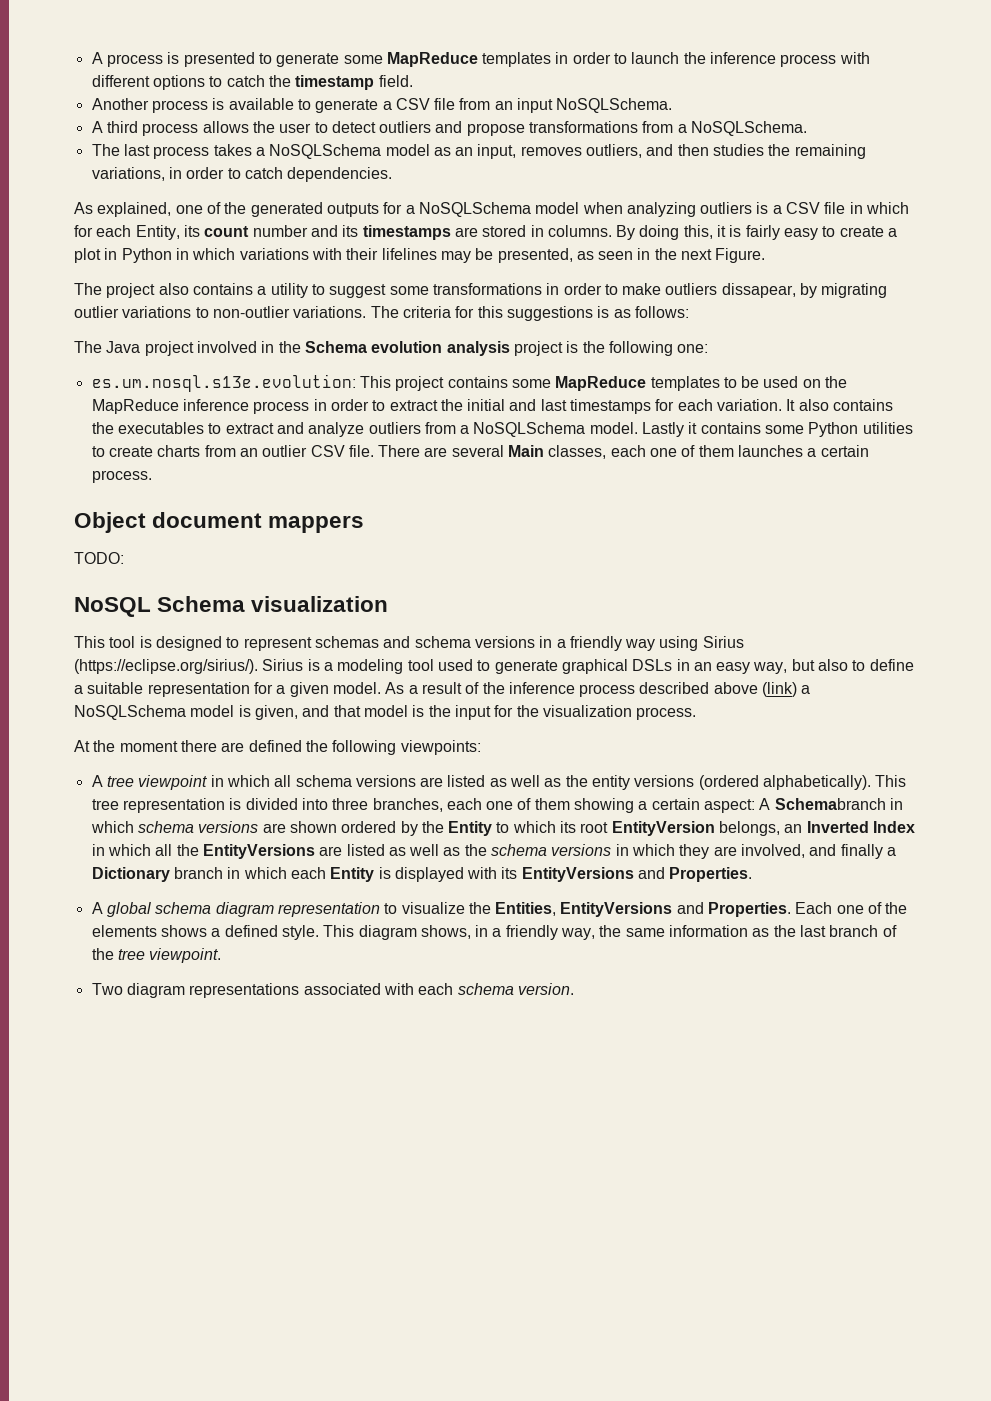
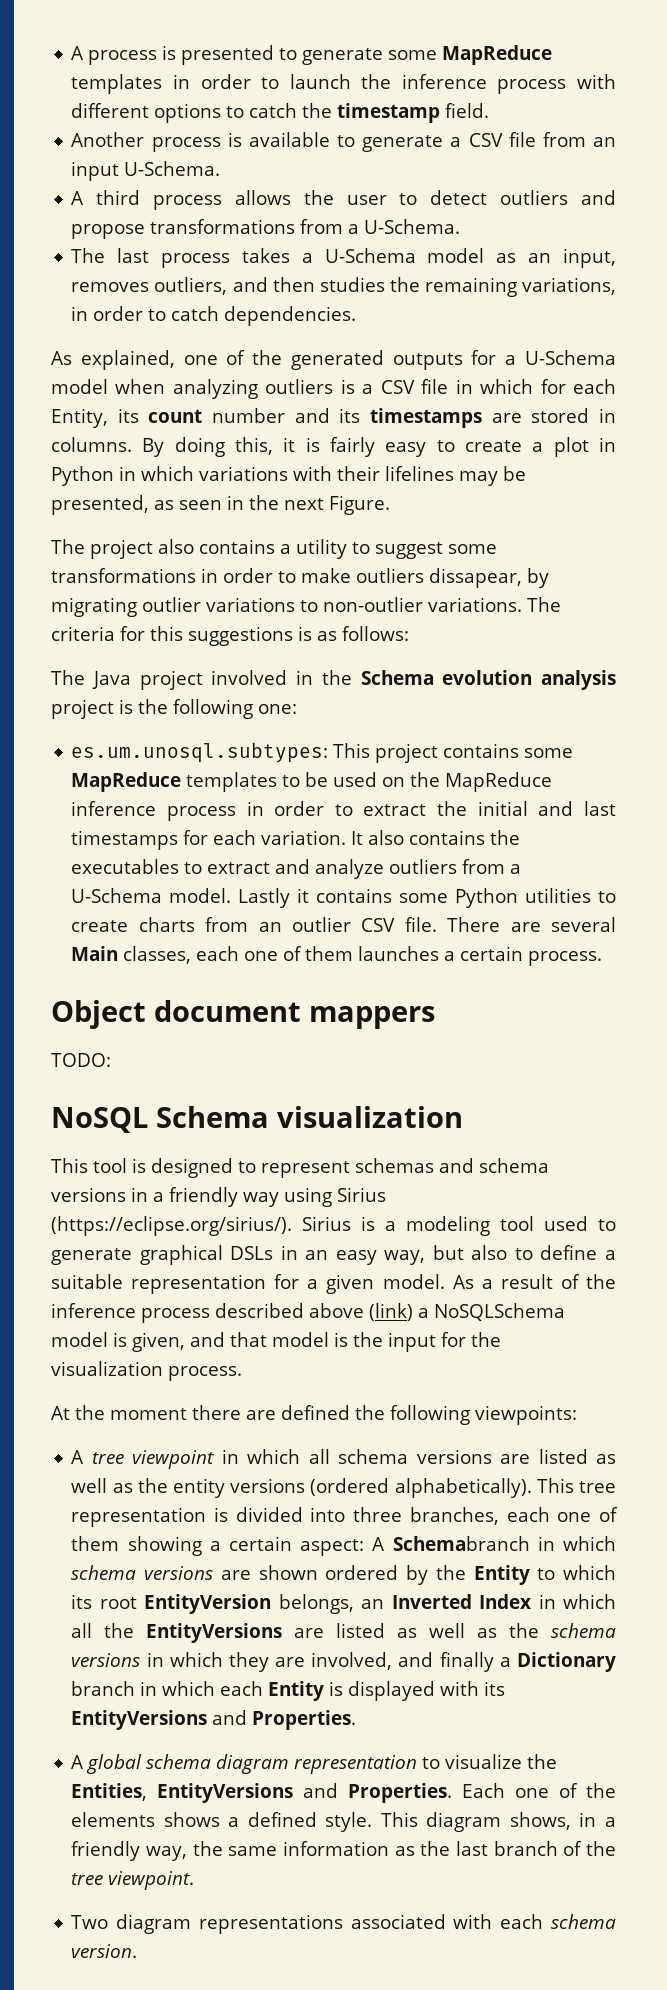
- Another process is available to generate a CSV file from an input NoSQLSchema.
+ Another process is available to generate a CSV file from an input U-Schema.
- A third process allows the user to detect outliers and propose transformations from a NoSQLSchema.
+ A third process allows the user to detect outliers and propose transformations from a U-Schema.
- The last process takes a NoSQLSchema model as an input, removes outliers, and then studies the remaining variations, in order to catch dependencies.
+ The last process takes a U-Schema model as an input, removes outliers, and then studies the remaining variations, in order to catch dependencies.
- As explained, one of the generated outputs for a NoSQLSchema model when analyzing outliers is a CSV file in which for each Entity, its count number and its timestamps are stored in columns.
+ As explained, one of the generated outputs for a U-Schema model when analyzing outliers is a CSV file in which for each Entity, its count number and its timestamps are stored in columns.
- es.um.nosql.s13e.evolution: This project contains some MapReduce templates to be used on the MapReduce inference process in order to extract the initial and last timestamps for each variation.
+ es.um.unosql.subtypes: This project contains some MapReduce templates to be used on the MapReduce inference process in order to extract the initial and last timestamps for each variation.
- It also contains the executables to extract and analyze outliers from a NoSQLSchema model.
+ It also contains the executables to extract and analyze outliers from a U-Schema model.

